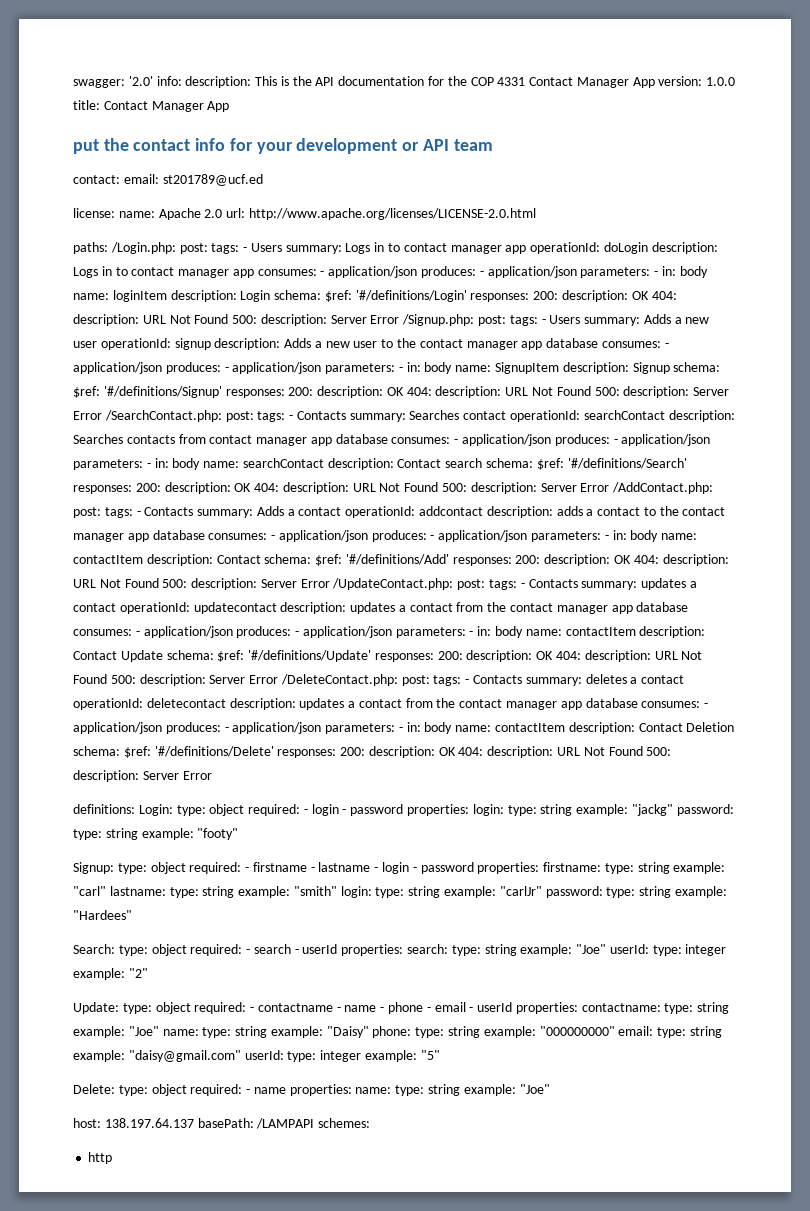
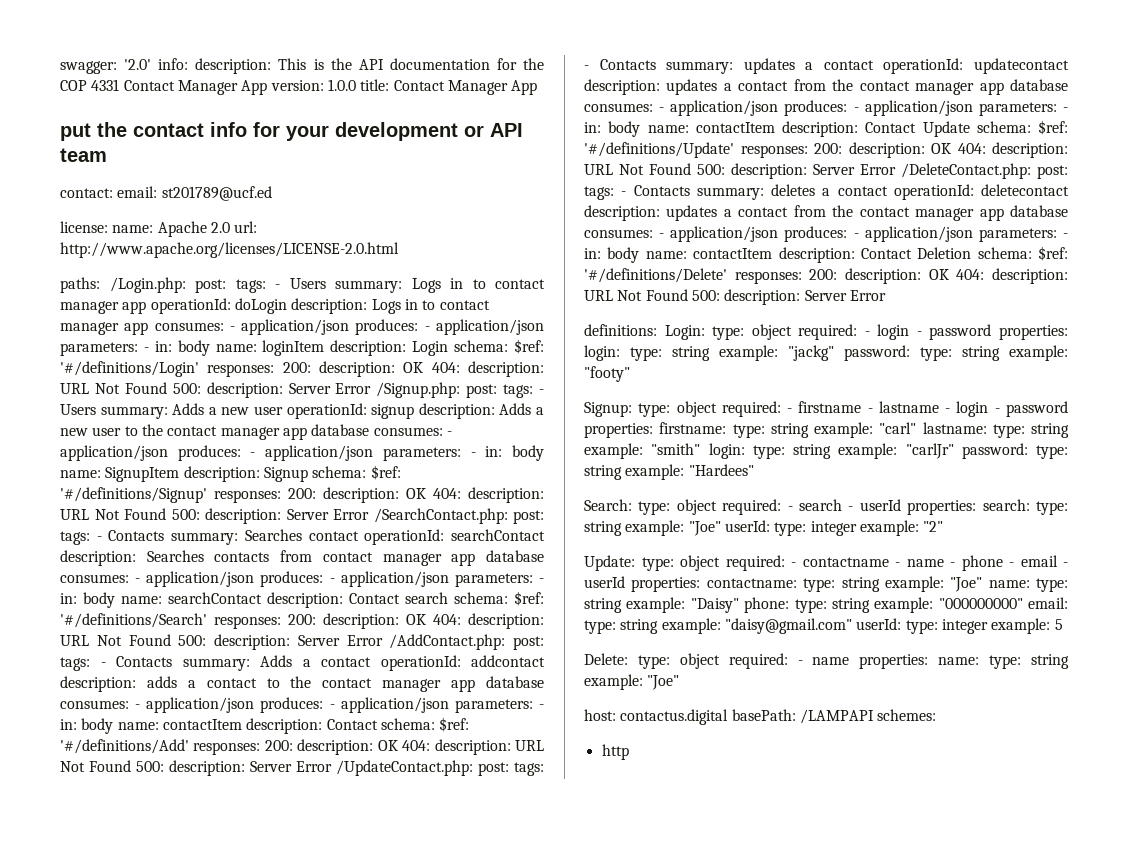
- Update: type: object required: - contactname - name - phone - email - userId properties: contactname: type: string example: "Joe" name: type: string example: "Daisy" phone: type: string example: "000000000" email: type: string example: "daisy@gmail.com" userId: type: integer example: "5"
+ Update: type: object required: - contactname - name - phone - email - userId properties: contactname: type: string example: "Joe" name: type: string example: "Daisy" phone: type: string example: "000000000" email: type: string example: "daisy@gmail.com" userId: type: integer example: 5
- host: 138.197.64.137 basePath: /LAMPAPI schemes:
+ host: contactus.digital basePath: /LAMPAPI schemes:

